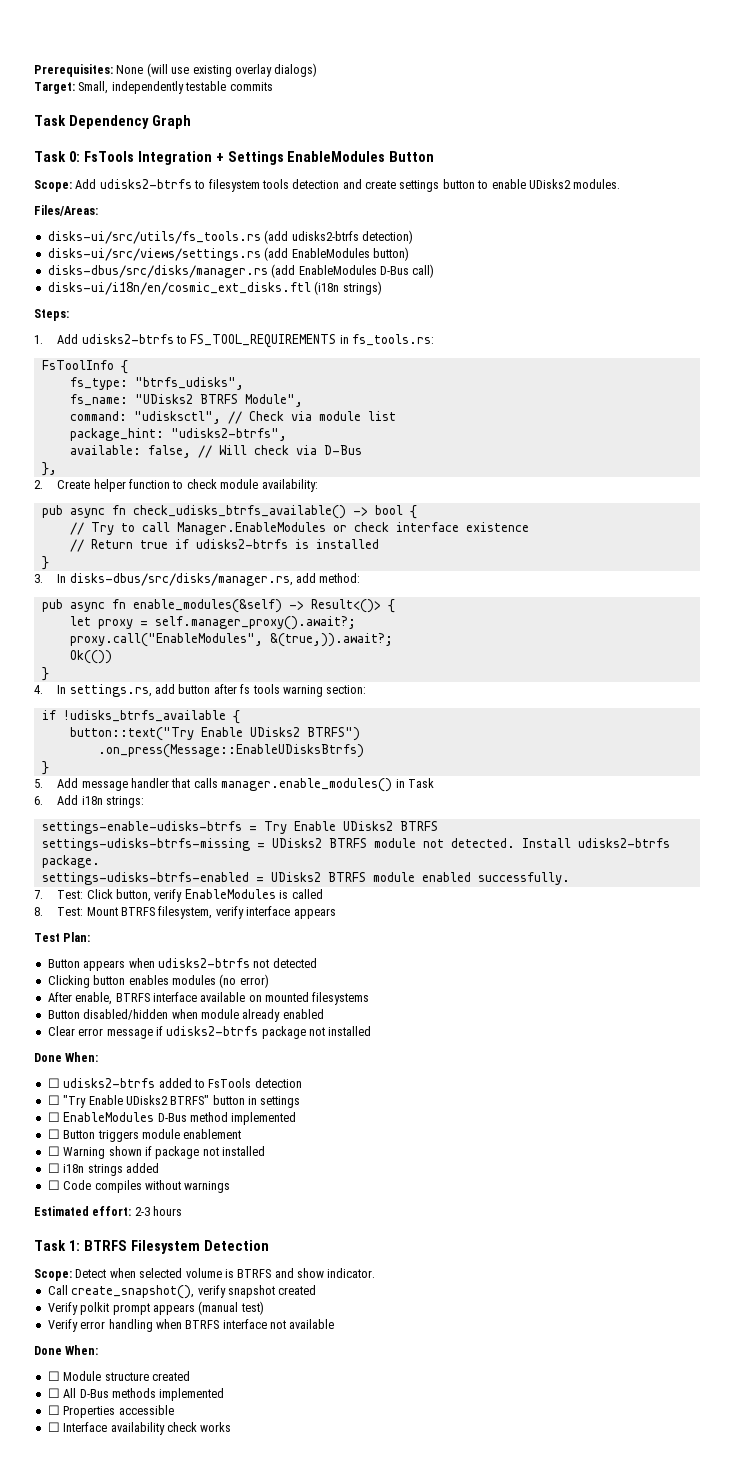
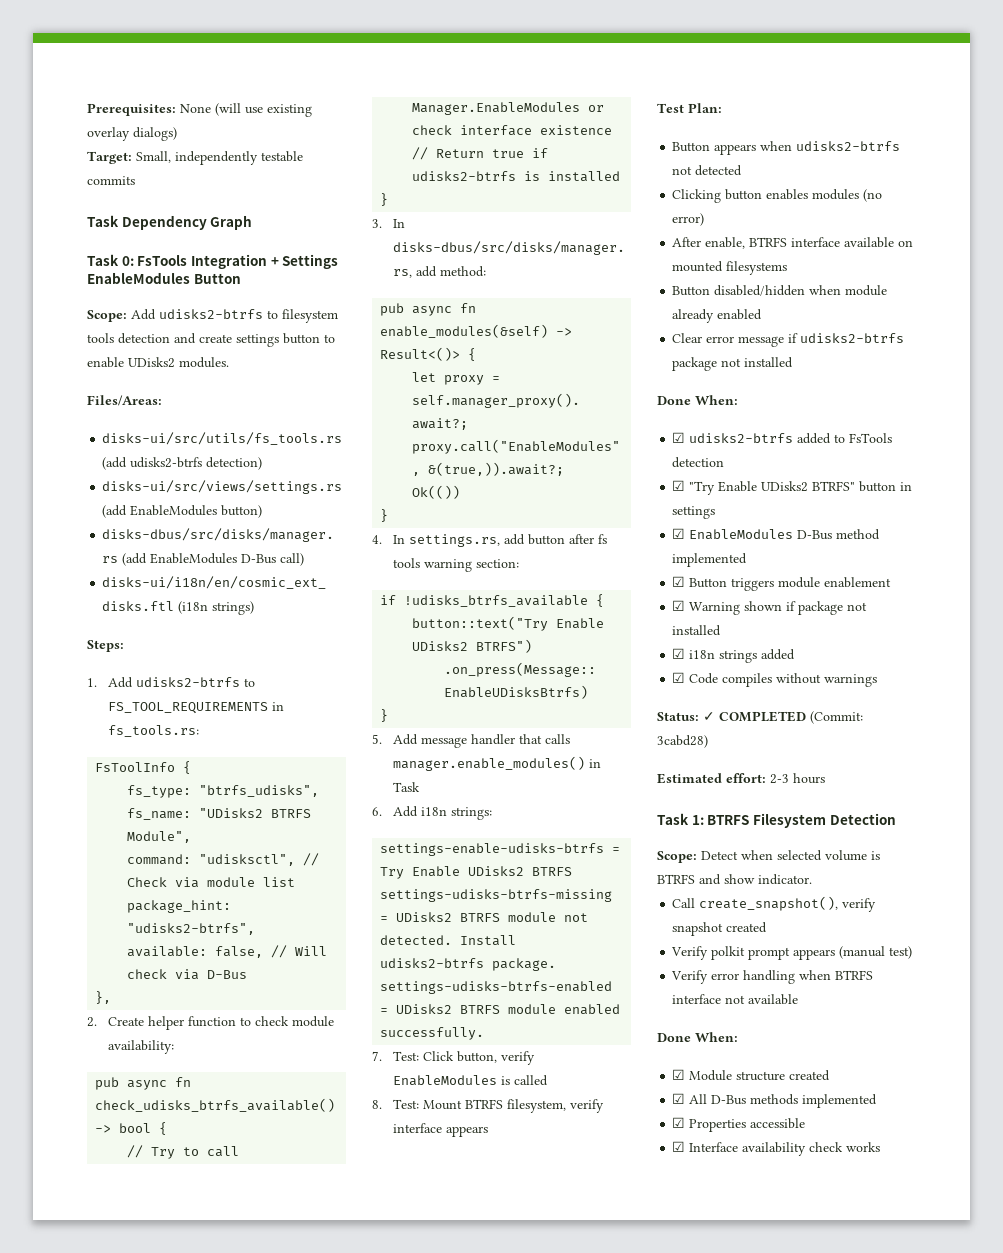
- ☐ udisks2-btrfs added to FsTools detection
+ ☑ udisks2-btrfs added to FsTools detection
- ☐ "Try Enable UDisks2 BTRFS" button in settings
+ ☑ "Try Enable UDisks2 BTRFS" button in settings
- ☐ EnableModules D-Bus method implemented
+ ☑ EnableModules D-Bus method implemented
- ☐ Button triggers module enablement
+ ☑ Button triggers module enablement
- ☐ Warning shown if package not installed
+ ☑ Warning shown if package not installed
- ☐ i18n strings added
+ ☑ i18n strings added
- ☐ Code compiles without warnings
+ ☑ Code compiles without warnings
+ Status: ✓ COMPLETED (Commit: 3cabd28)
- ☐ Module structure created
+ ☑ Module structure created
- ☐ All D-Bus methods implemented
+ ☑ All D-Bus methods implemented
- ☐ Properties accessible
+ ☑ Properties accessible
- ☐ Interface availability check works
+ ☑ Interface availability check works

